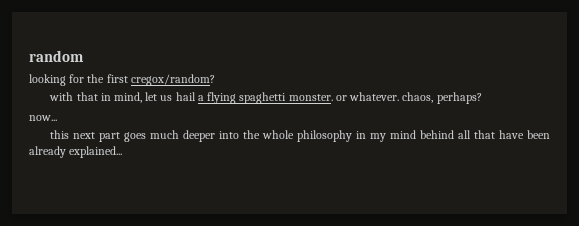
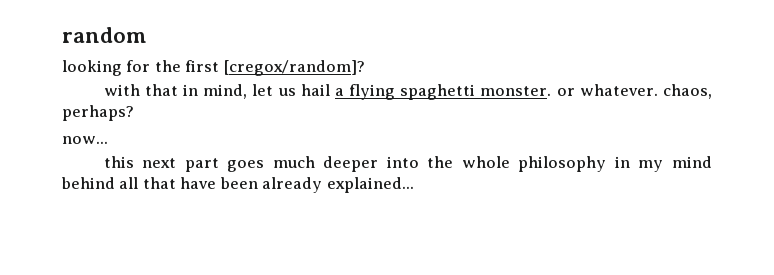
- looking for the first cregox/random?
+ looking for the first [cregox/random]?

